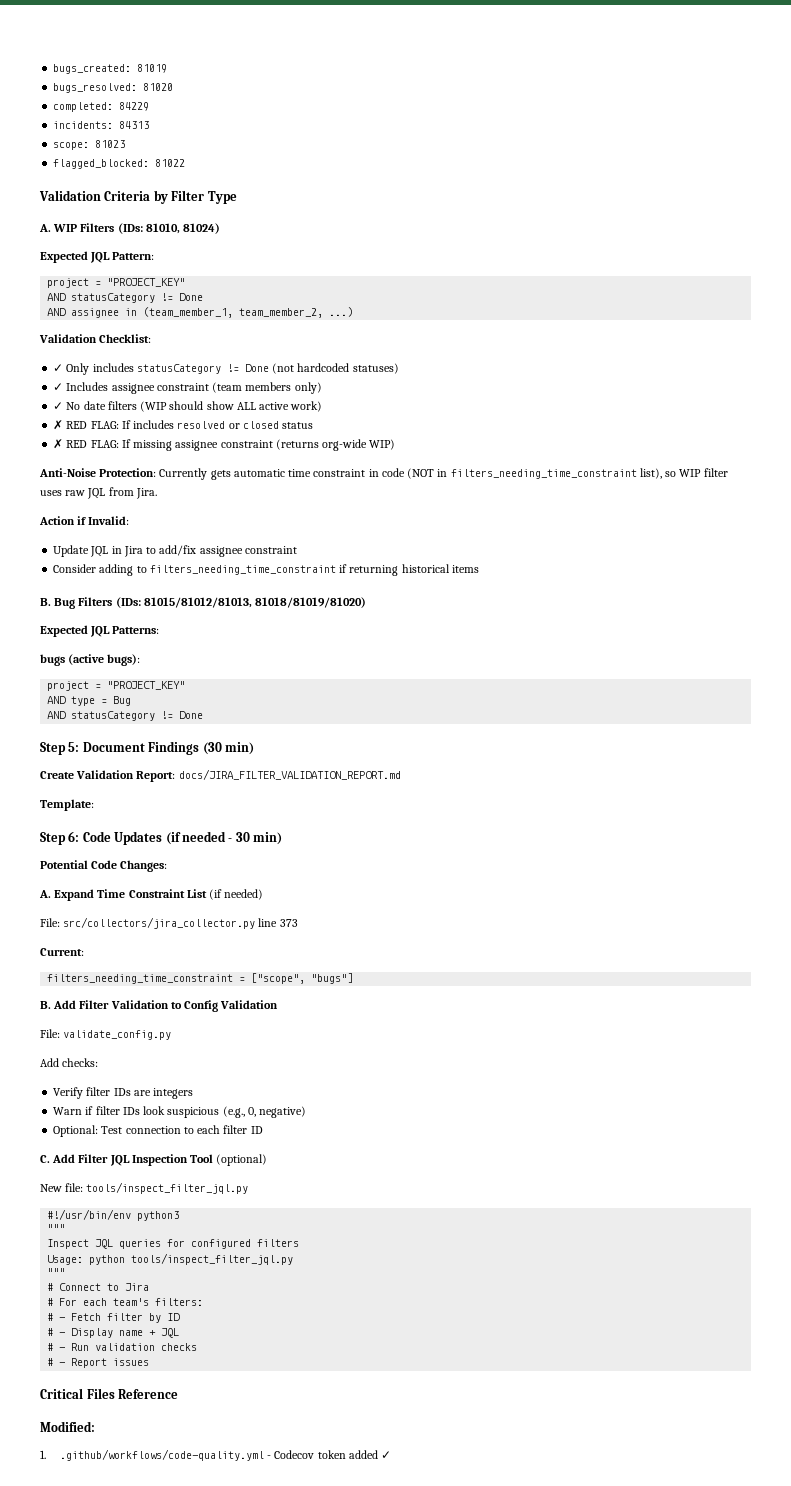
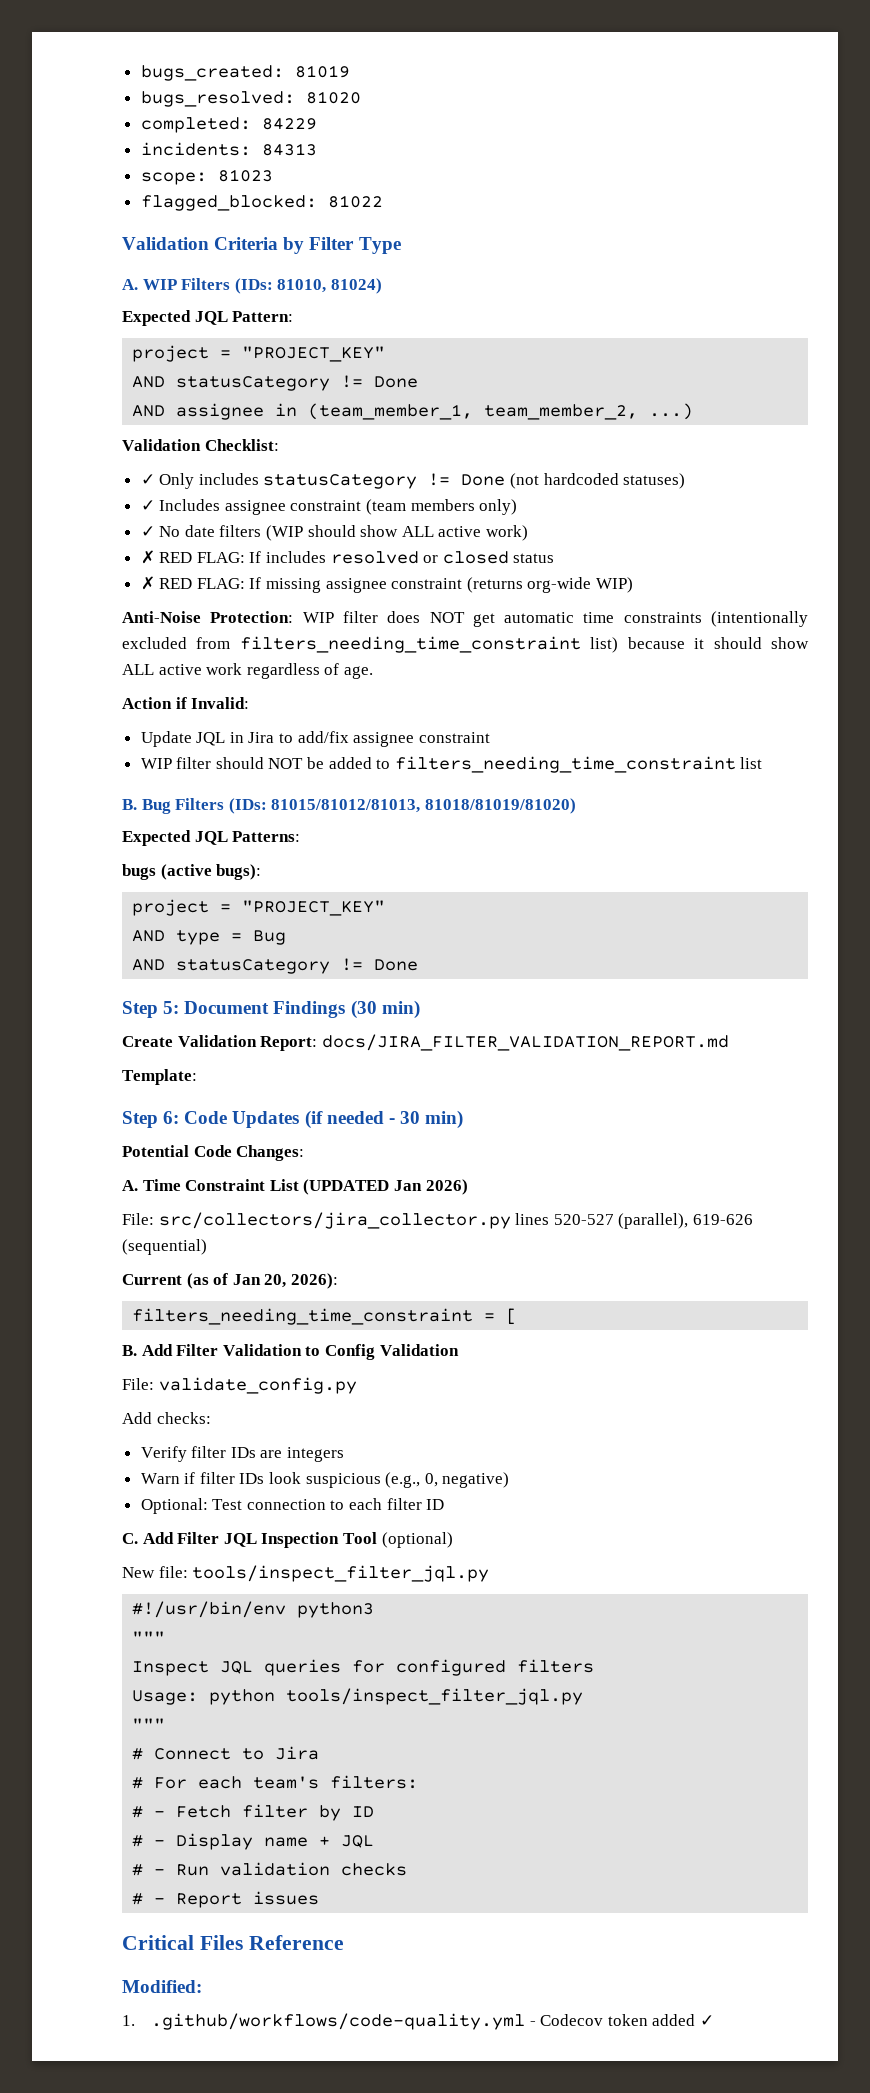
- Anti-Noise Protection: Currently gets automatic time constraint in code (NOT in filters_needing_time_constraint list), so WIP filter uses raw JQL from Jira.
+ Anti-Noise Protection: WIP filter does NOT get automatic time constraints (intentionally excluded from filters_needing_time_constraint list) because it should show ALL active work regardless of age.
- Consider adding to filters_needing_time_constraint if returning historical items
+ WIP filter should NOT be added to filters_needing_time_constraint list
- A. Expand Time Constraint List (if needed)
+ A. Time Constraint List (UPDATED Jan 2026)
- File: src/collectors/jira_collector.py line 373
- Current:
+ File: src/collectors/jira_collector.py lines 520-527 (parallel), 619-626 (sequential)
+ Current (as of Jan 20, 2026):
- filters_needing_time_constraint = ["scope", "bugs"]
+ filters_needing_time_constraint = [

